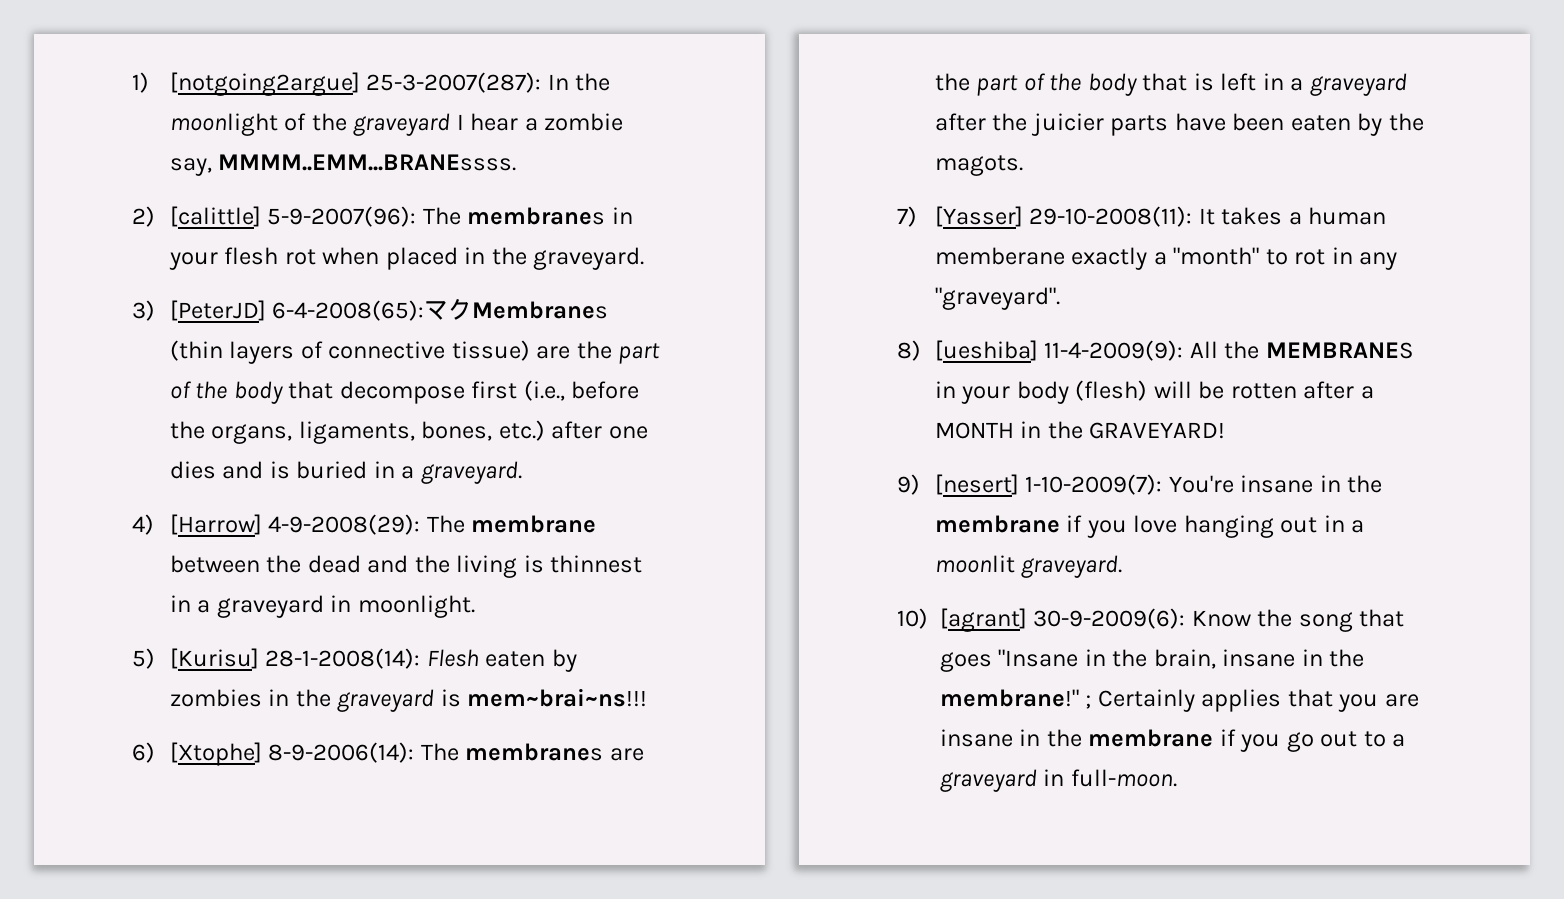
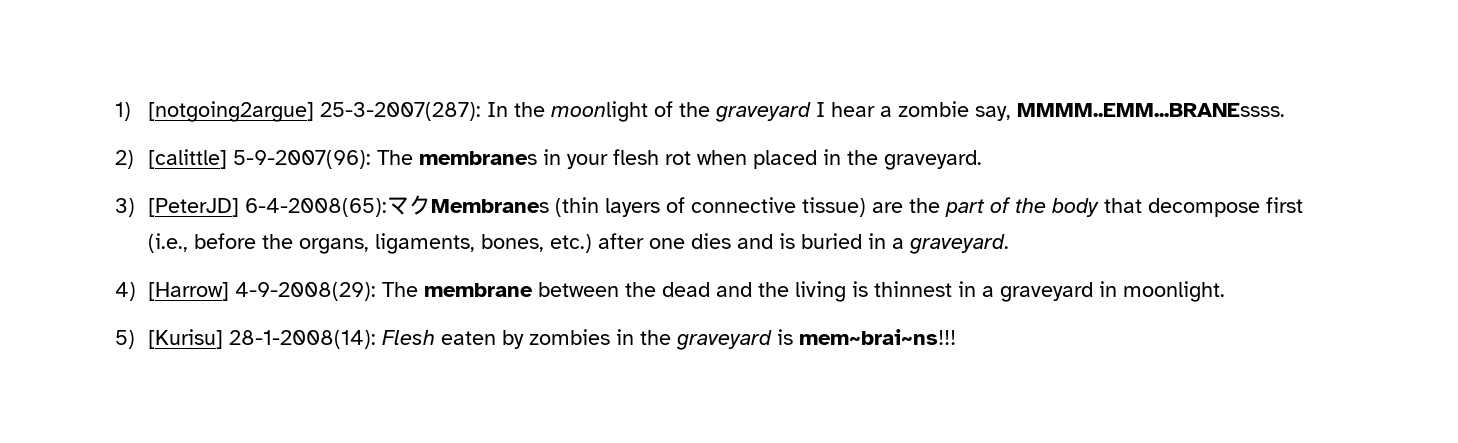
- 6) [Xtophe] 8-9-2006(14): The membranes are the part of the body that is left in a graveyard after the juicier parts have been eaten by the magots.
- 7) [Yasser] 29-10-2008(11): It takes a human memberane exactly a "month" to rot in any "graveyard".
- 8) [ueshiba] 11-4-2009(9): All the MEMBRANES in your body (flesh) will be rotten after a MONTH in the GRAVEYARD!
- 9) [nesert] 1-10-2009(7): You're insane in the membrane if you love hanging out in a moonlit graveyard.
- 10) [agrant] 30-9-2009(6): Know the song that goes "Insane in the brain, insane in the membrane!" ; Certainly applies that you are insane in the membrane if you go out to a graveyard in full-moon.

